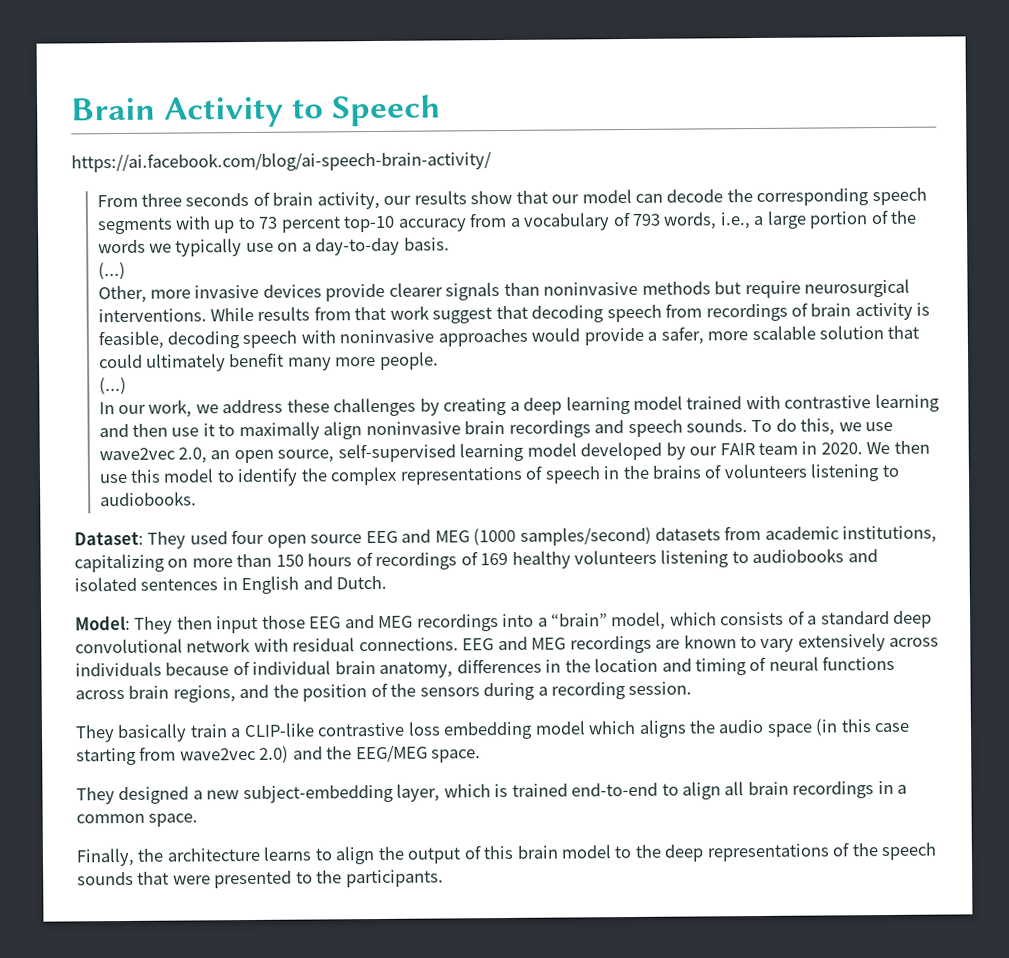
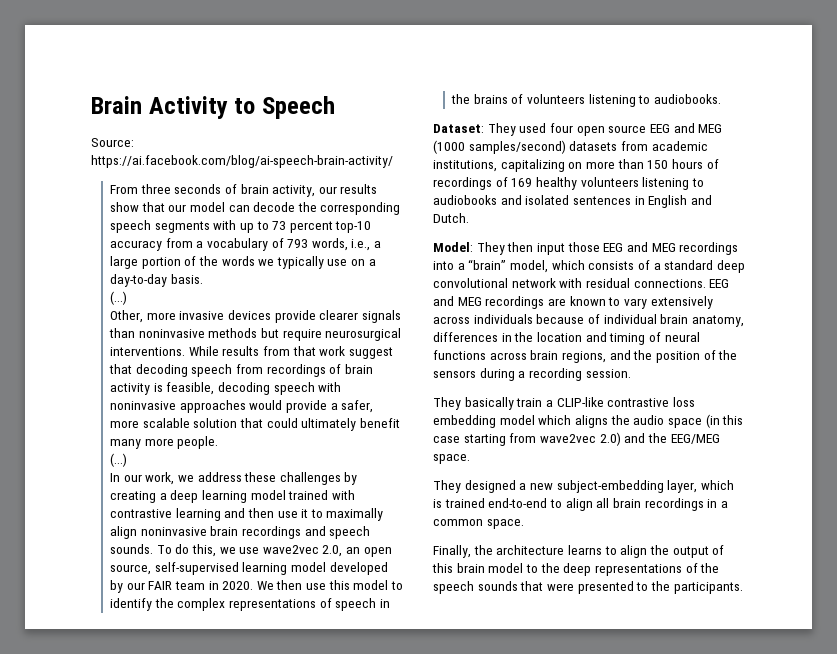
- https://ai.facebook.com/blog/ai-speech-brain-activity/
+ Source: https://ai.facebook.com/blog/ai-speech-brain-activity/

